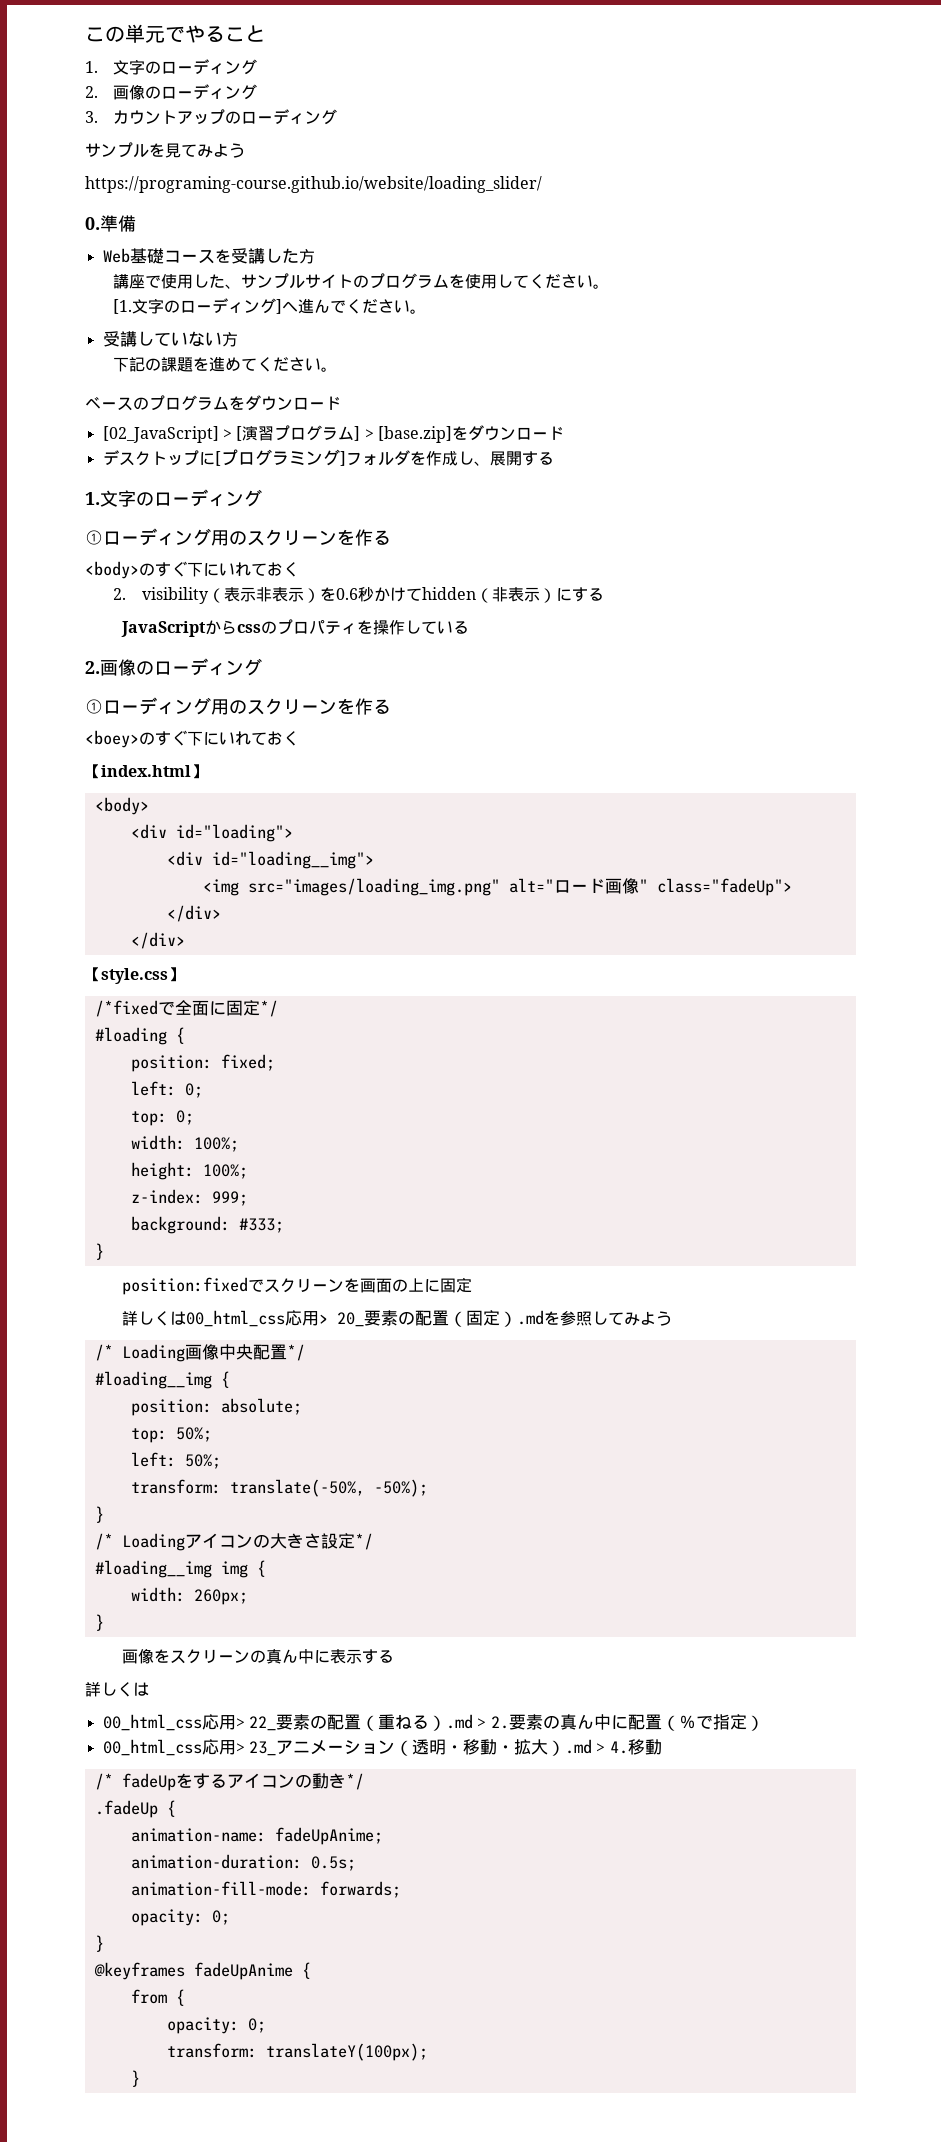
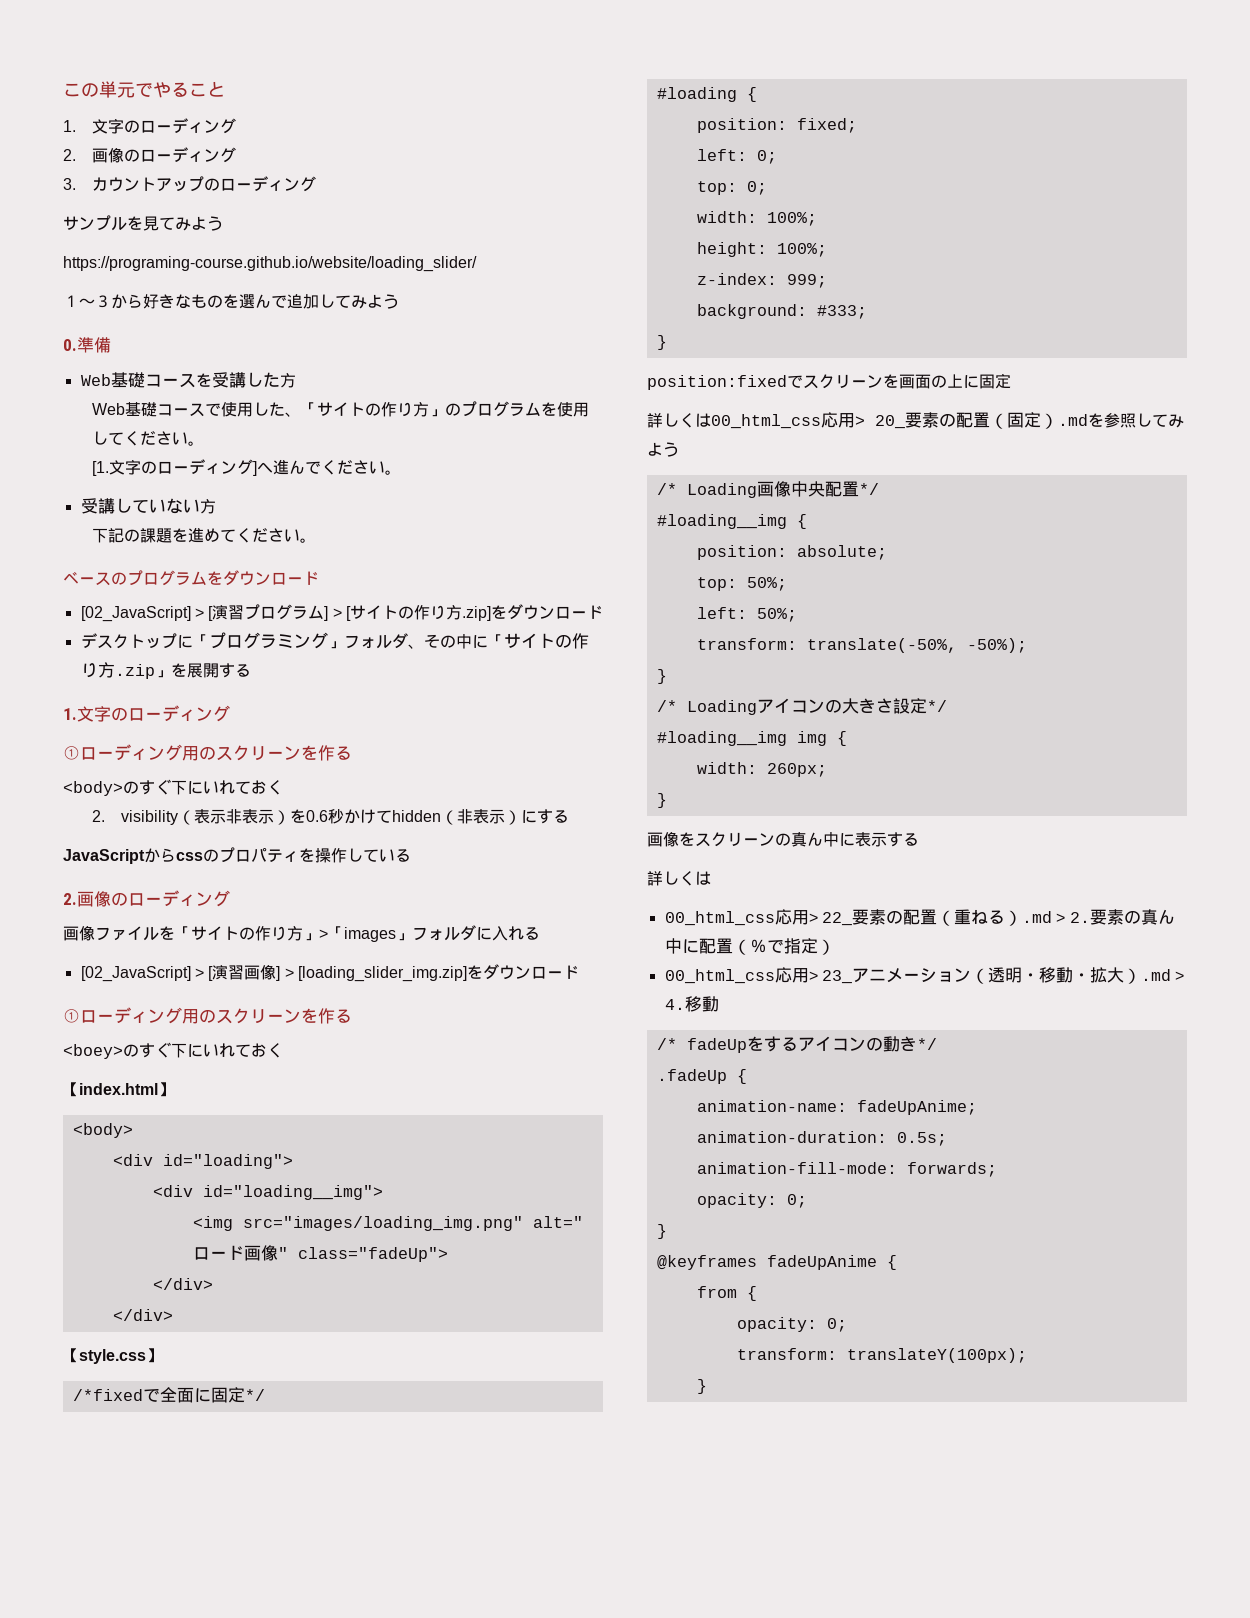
+ １〜３から好きなものを選んで追加してみよう
- 講座で使用した、サンプルサイトのプログラムを使用してください。
+ Web基礎コースで使用した、「サイトの作り方」のプログラムを使用してください。
- [02_JavaScript] > [演習プログラム] > [base.zip]をダウンロード
+ [02_JavaScript] > [演習プログラム] > [サイトの作り方.zip]をダウンロード
- デスクトップに[プログラミング]フォルダを作成し、展開する
+ デスクトップに「プログラミング」フォルダ、その中に「サイトの作り方.zip」を展開する
+ 画像ファイルを「サイトの作り方」>「images」フォルダに入れる
+ [02_JavaScript] > [演習画像] > [loading_slider_img.zip]をダウンロード

